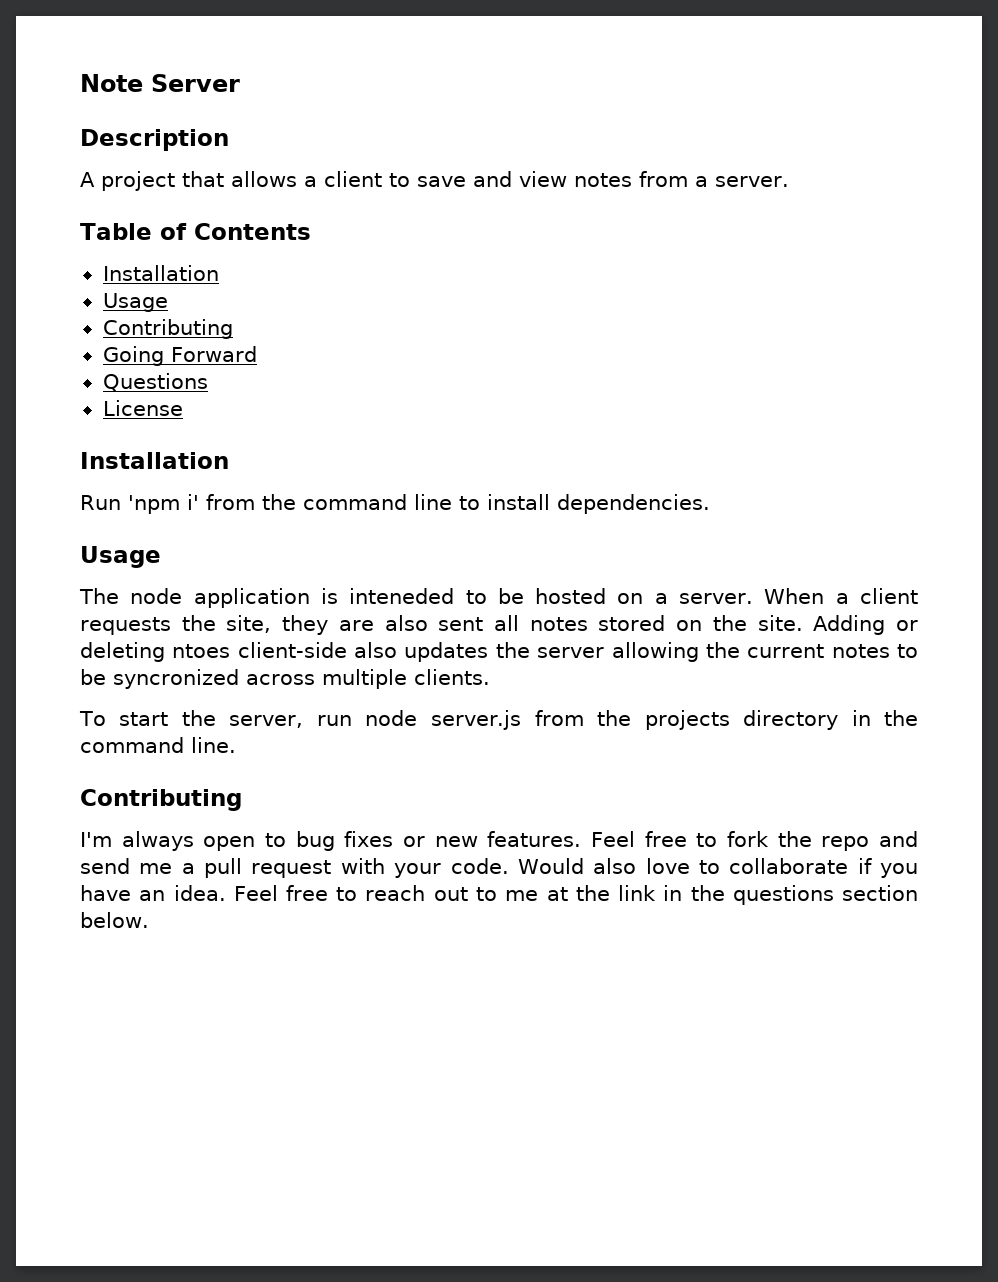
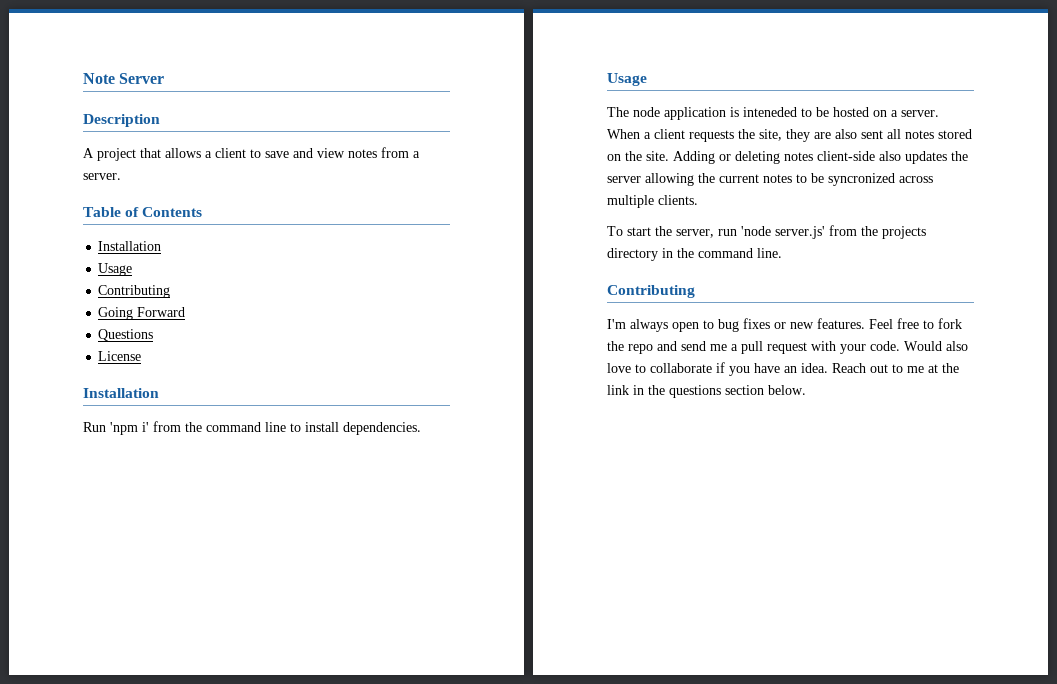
- Adding or deleting ntoes client-side also updates the server allowing the current notes to be syncronized across multiple clients.
+ Adding or deleting notes client-side also updates the server allowing the current notes to be syncronized across multiple clients.
- To start the server, run node server.js from the projects directory in the command line.
+ To start the server, run 'node server.js' from the projects directory in the command line.
- Feel free to reach out to me at the link in the questions section below.
+ Reach out to me at the link in the questions section below.

